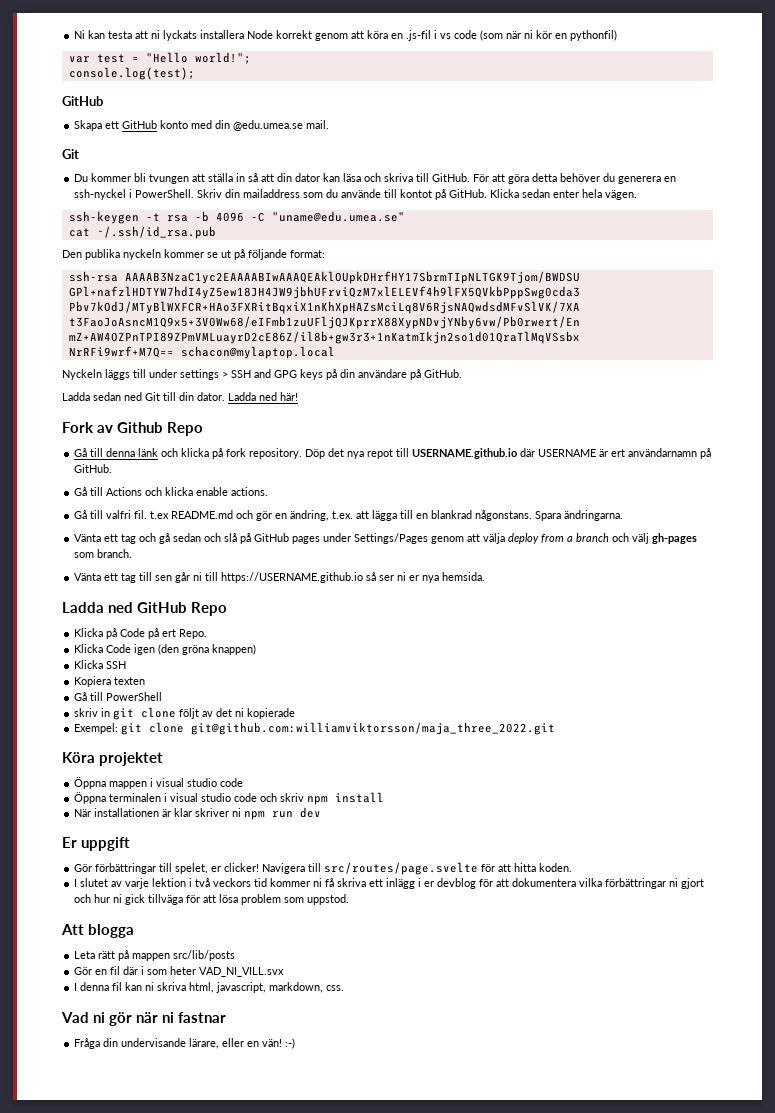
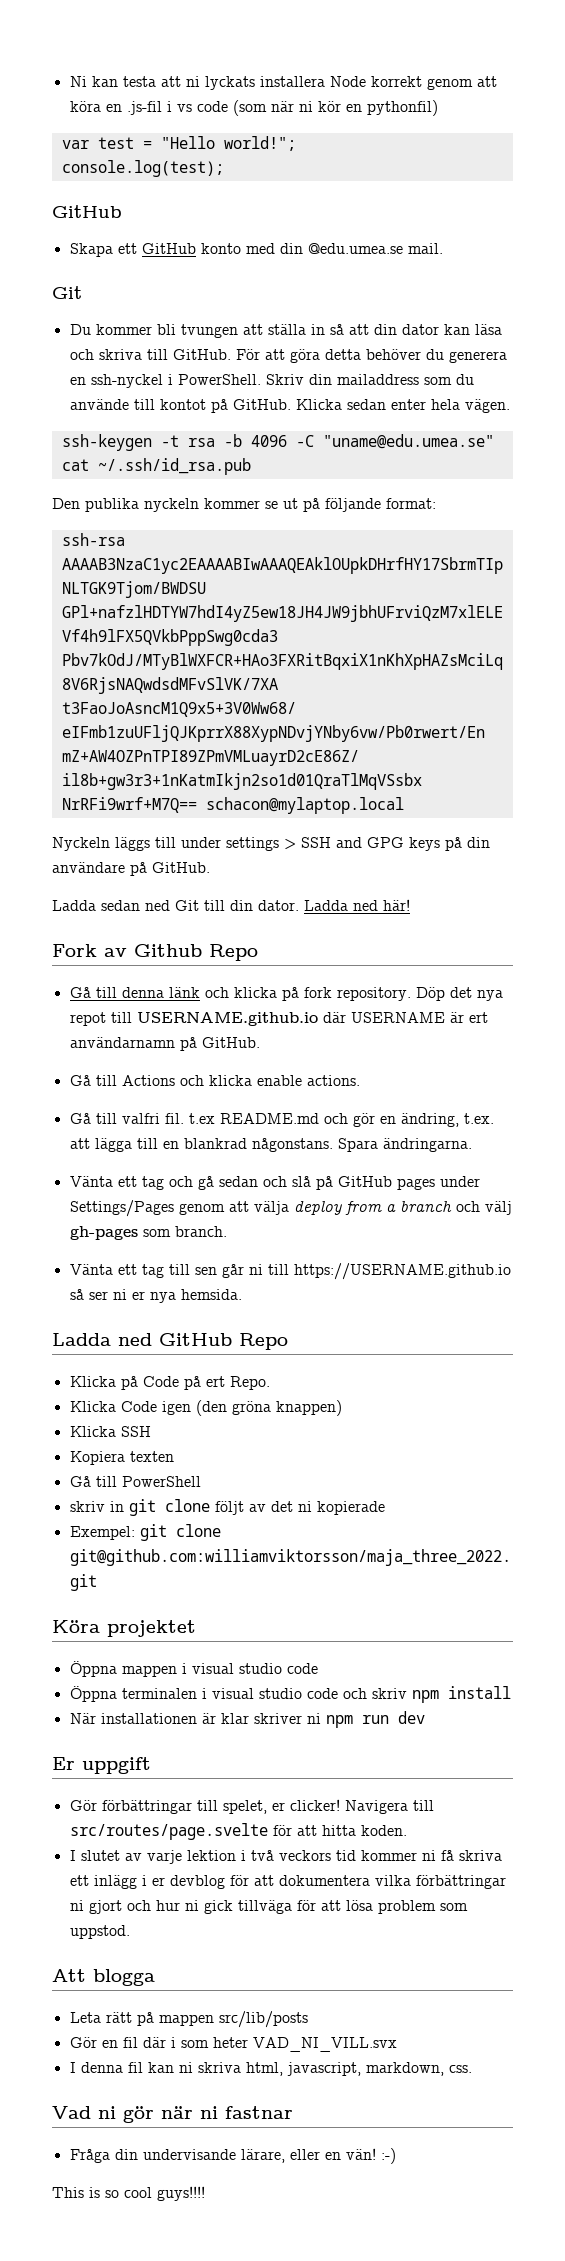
+ This is so cool guys!!!!

